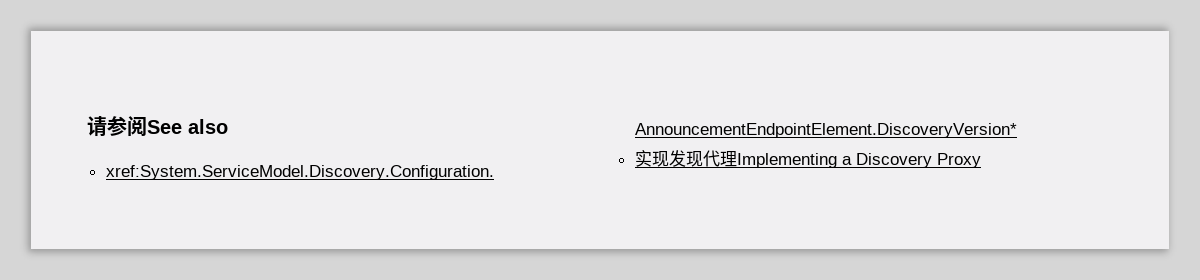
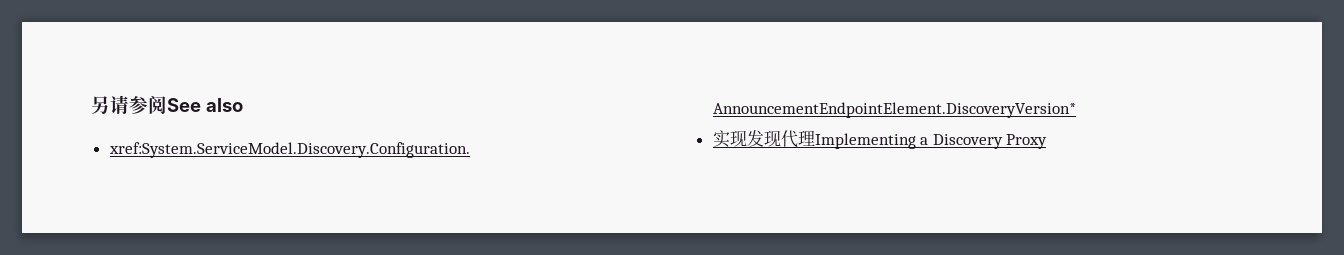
- 请参阅See also
+ 另请参阅See also

